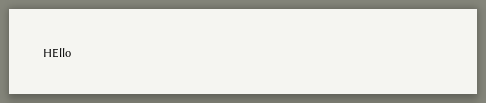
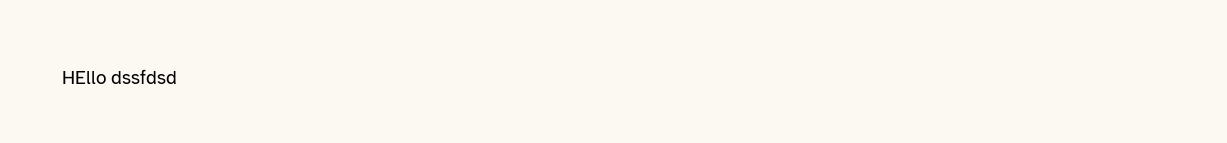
- HEllo
+ HEllo dssfdsd

